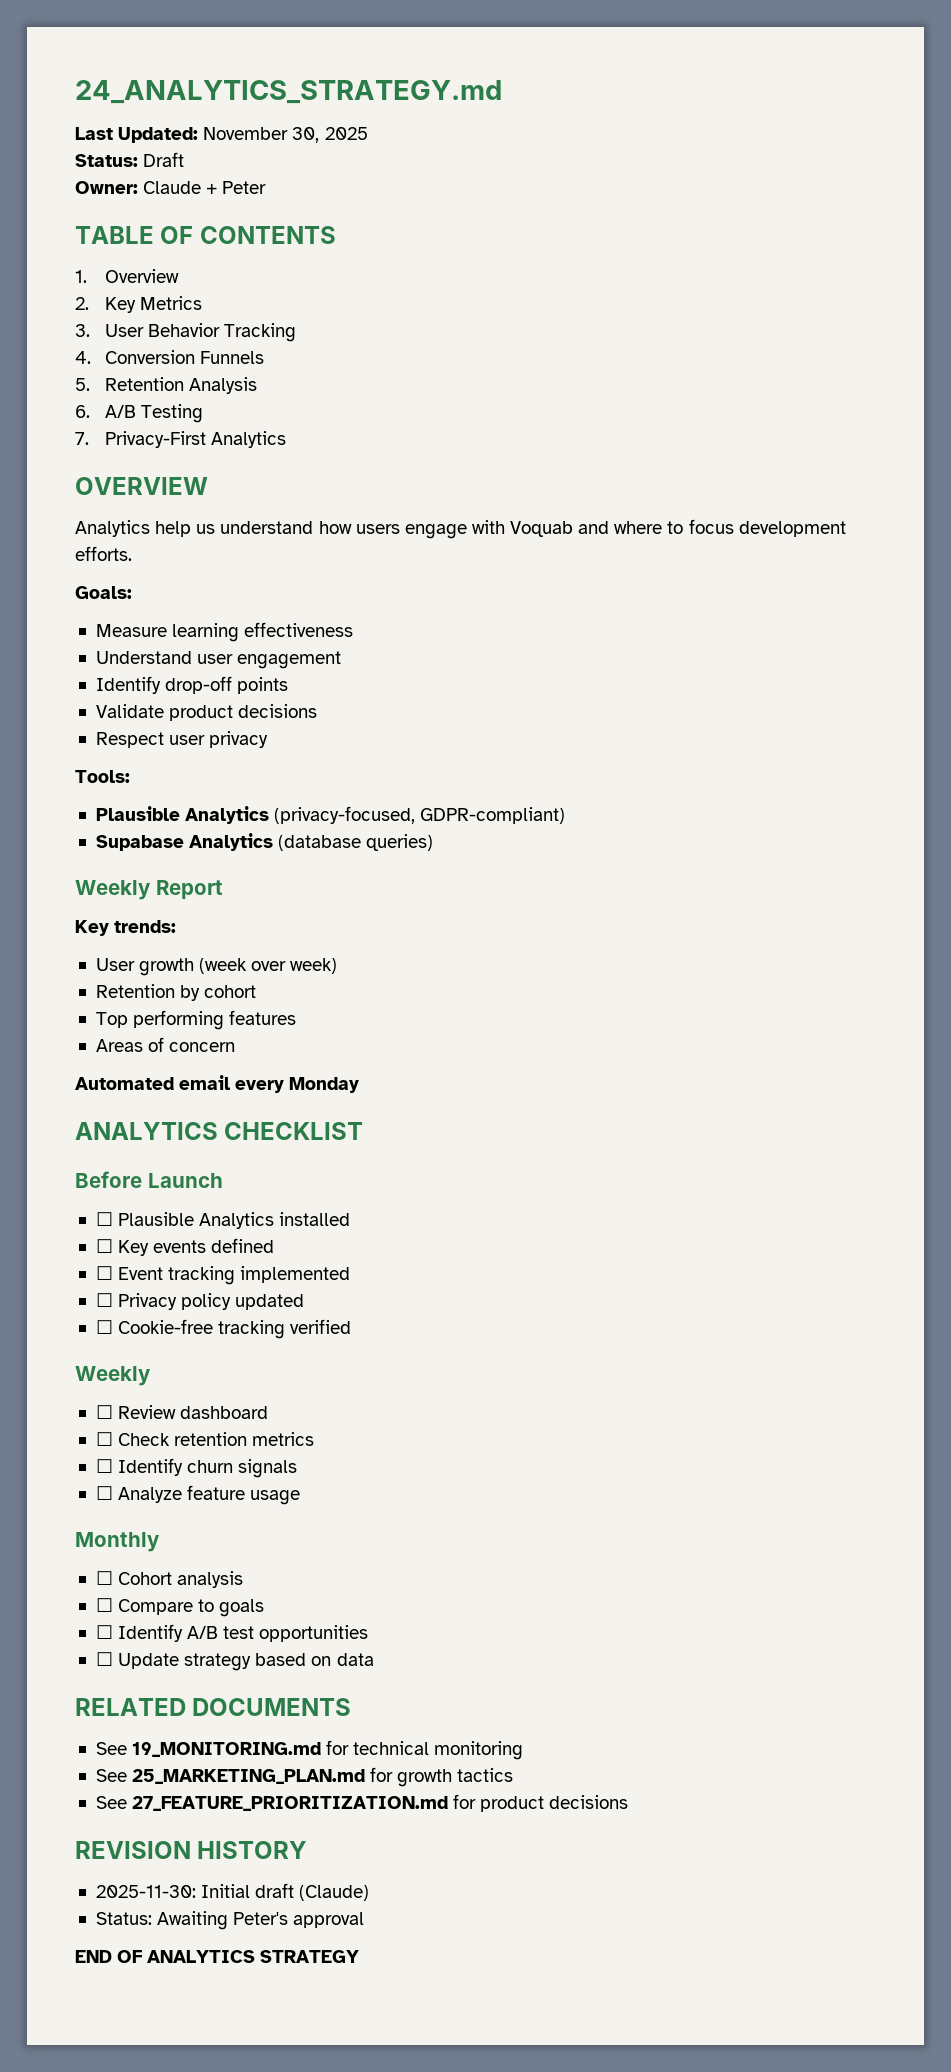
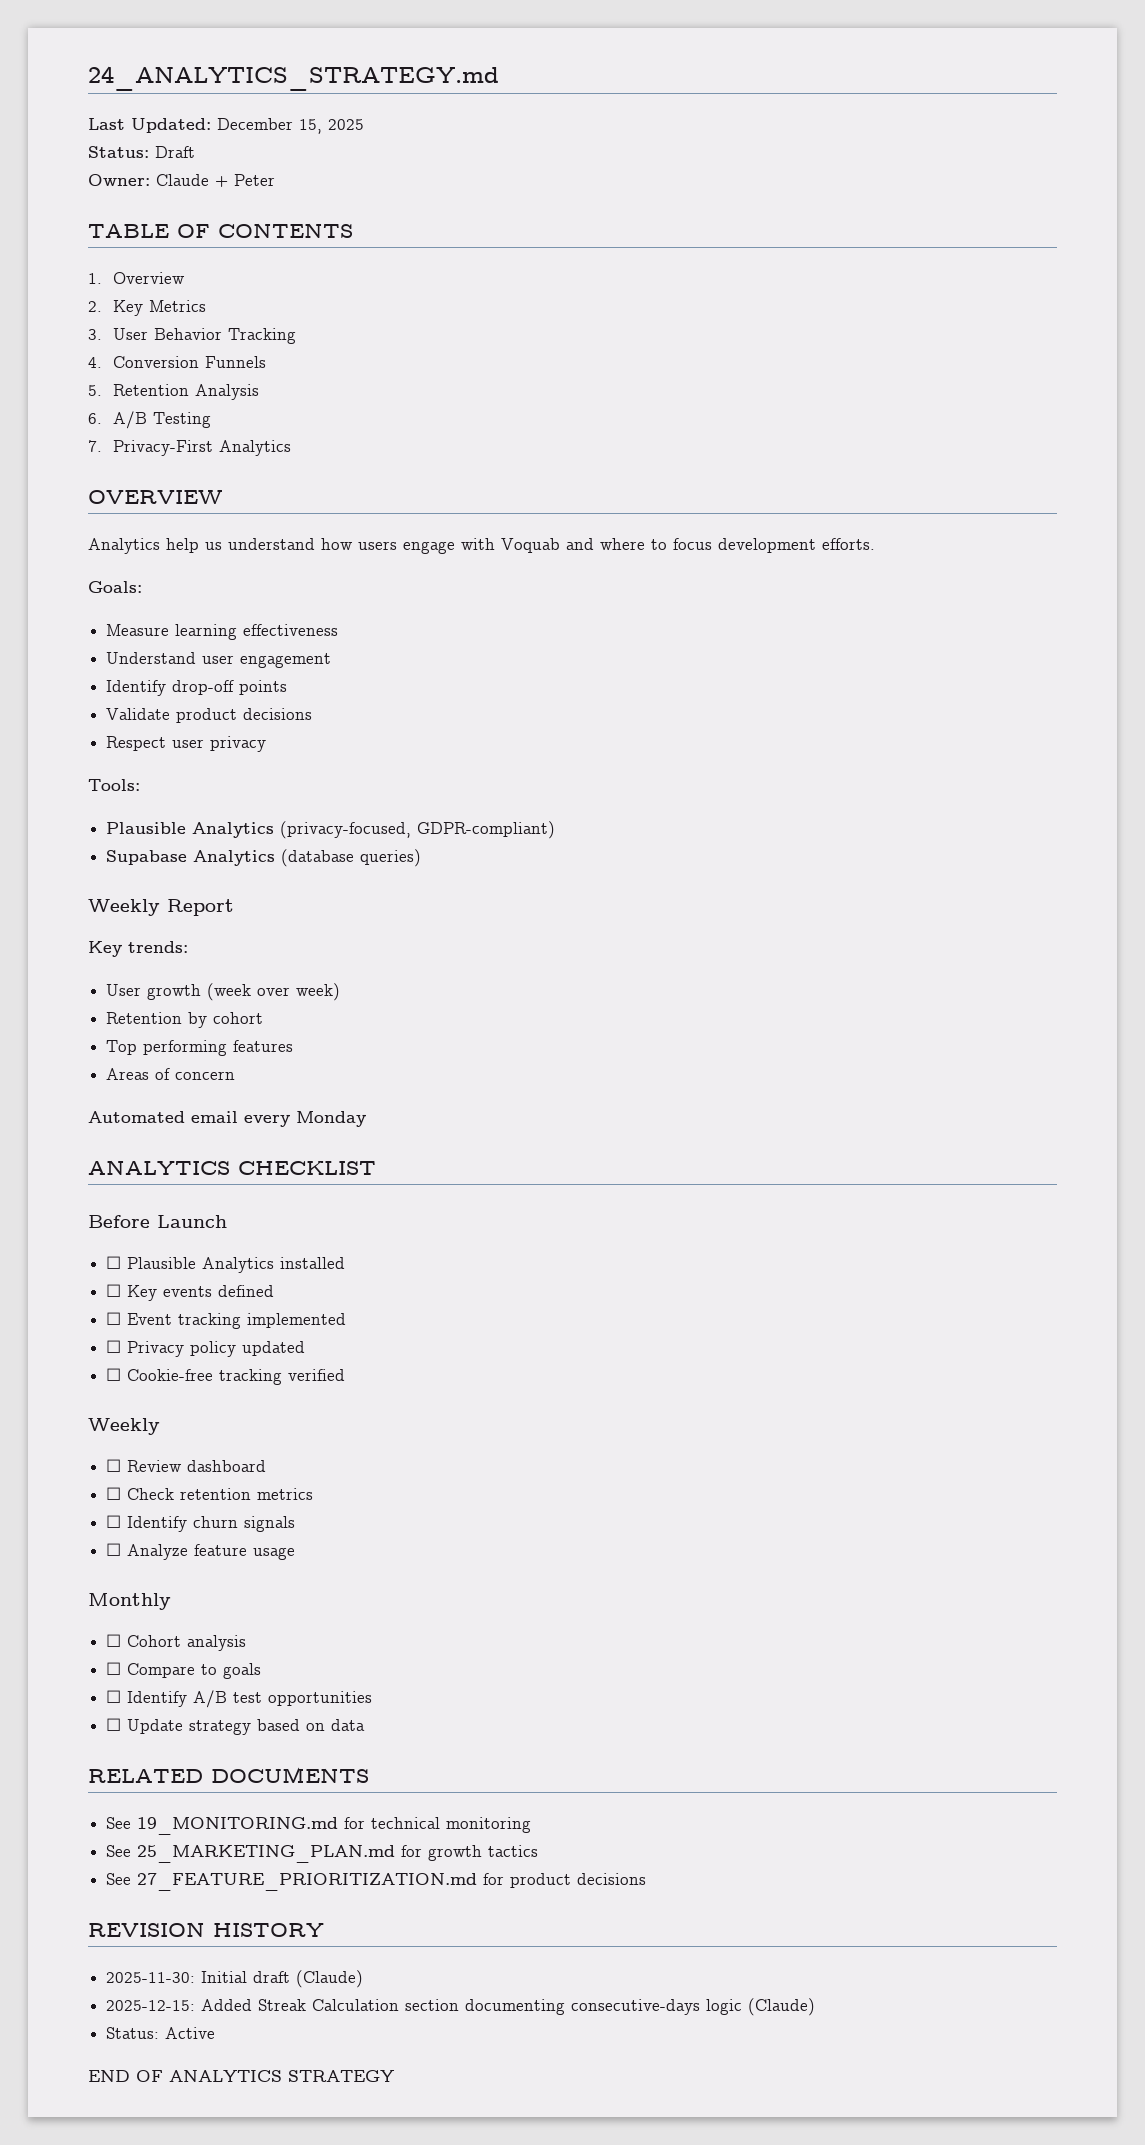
- Last Updated: November 30, 2025
+ Last Updated: December 15, 2025
- Status: Awaiting Peter's approval
+ 2025-12-15: Added Streak Calculation section documenting consecutive-days logic (Claude)
+ Status: Active

